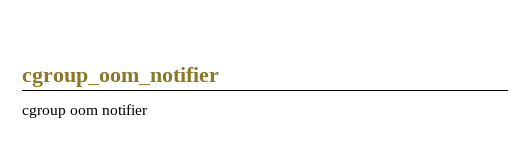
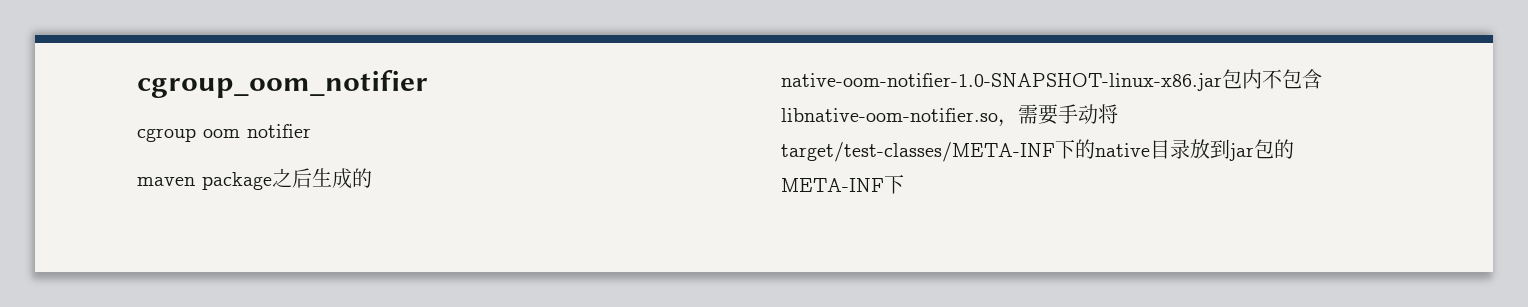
+ maven package之后生成的native-oom-notifier-1.0-SNAPSHOT-linux-x86.jar包内不包含libnative-oom-notifier.so，需要手动将target/test-classes/META-INF下的native目录放到jar包的META-INF下

